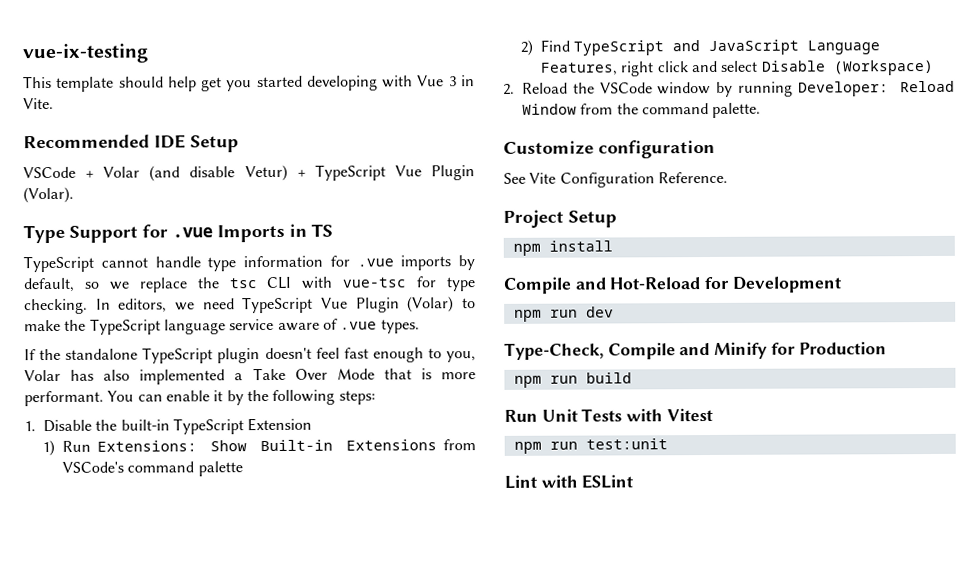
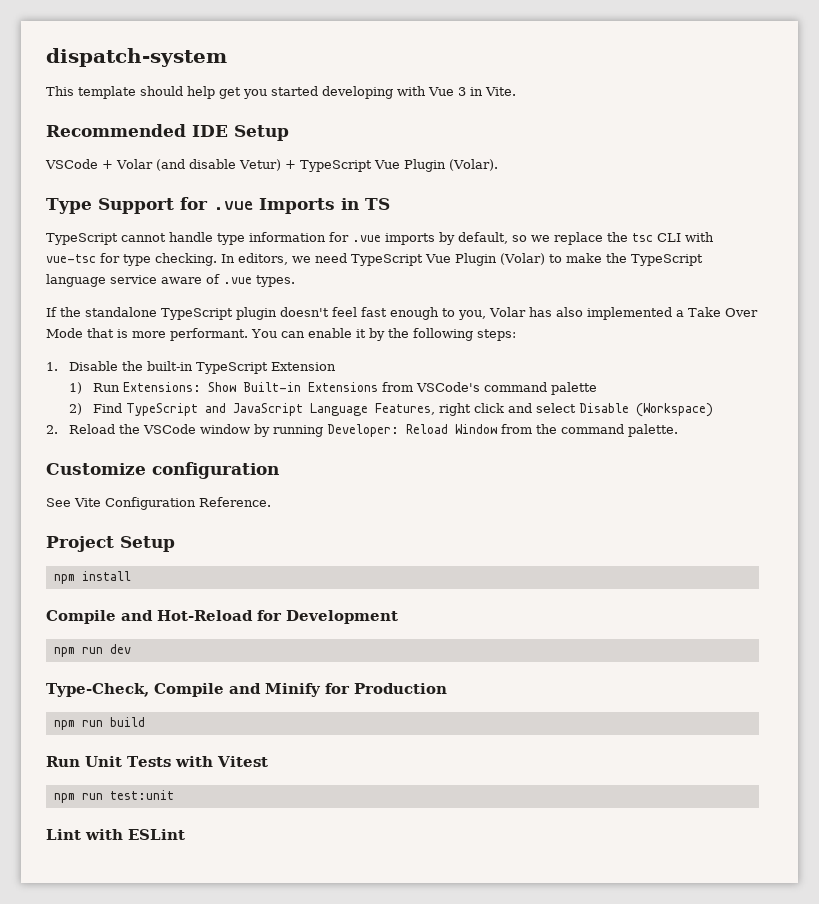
- vue-ix-testing
+ dispatch-system

